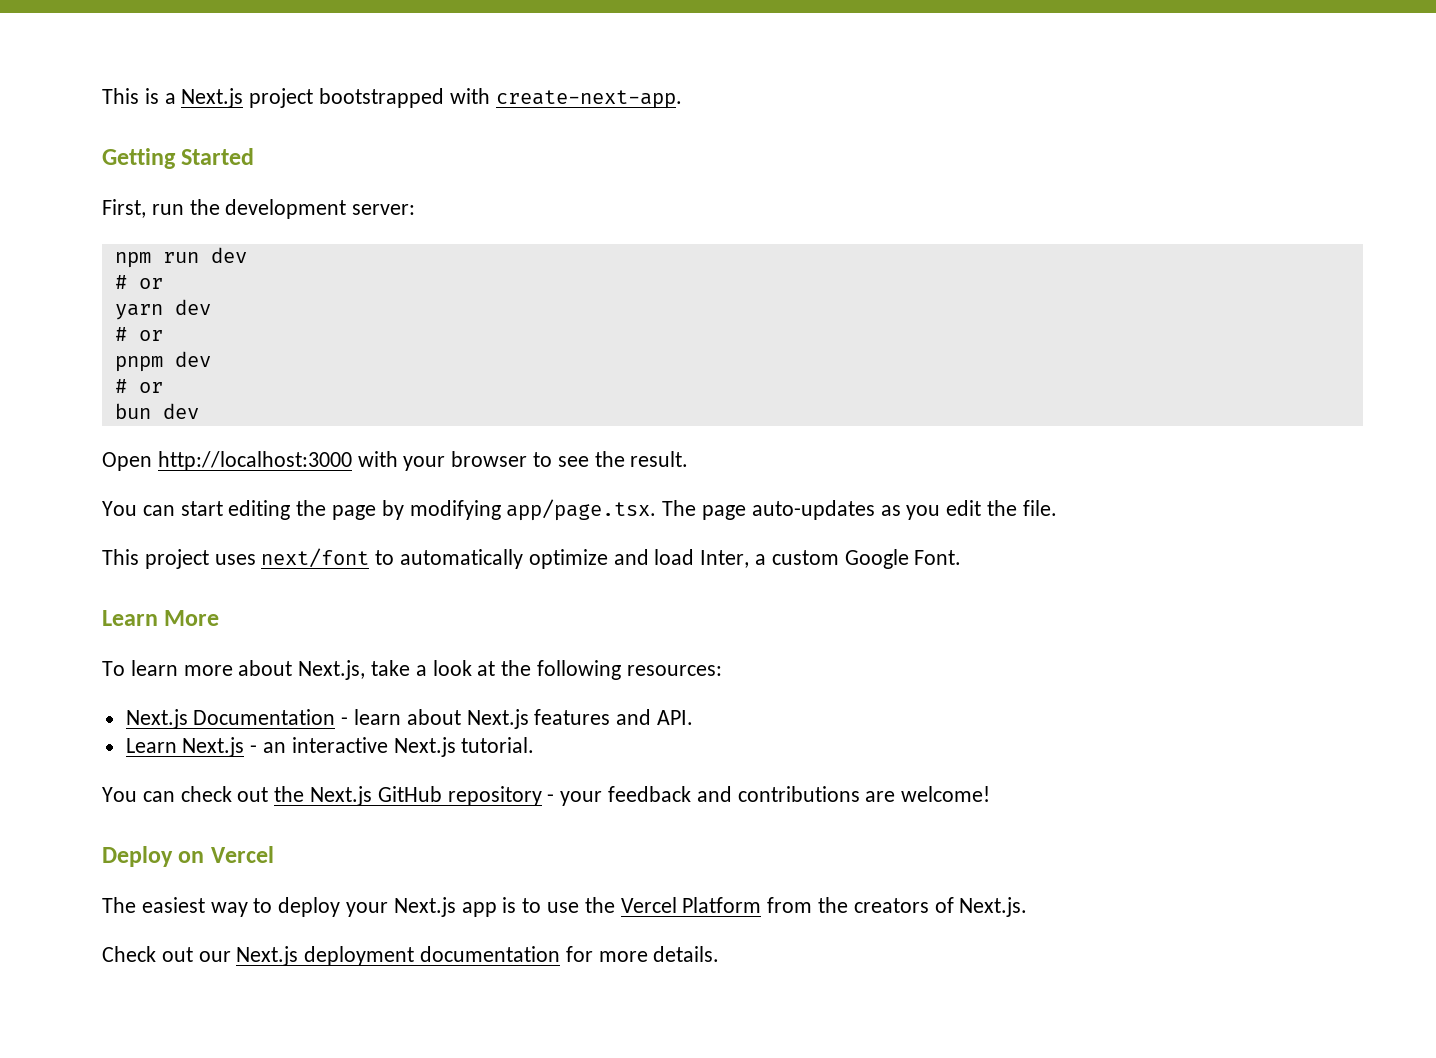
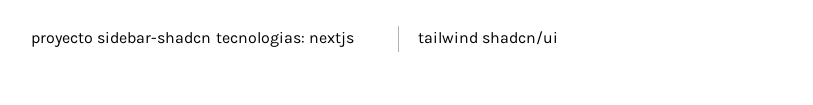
- This is a Next.js project bootstrapped with create-next-app.
- Getting Started
- First, run the development server:
- npm run dev
- # or
- yarn dev
- # or
- pnpm dev
- # or
- bun dev
- Open http://localhost:3000 with your browser to see the result.
- You can start editing the page by modifying app/page.tsx. The page auto-updates as you edit the file.
- This project uses next/font to automatically optimize and load Inter, a custom Google Font.
- Learn More
- To learn more about Next.js, take a look at the following resources:
- Next.js Documentation - learn about Next.js features and API.
- Learn Next.js - an interactive Next.js tutorial.
- You can check out the Next.js GitHub repository - your feedback and contributions are welcome!
- Deploy on Vercel
- The easiest way to deploy your Next.js app is to use the Vercel Platform from the creators of Next.js.
- Check out our Next.js deployment documentation for more details.
+ proyecto sidebar-shadcn tecnologias: nextjs tailwind shadcn/ui

